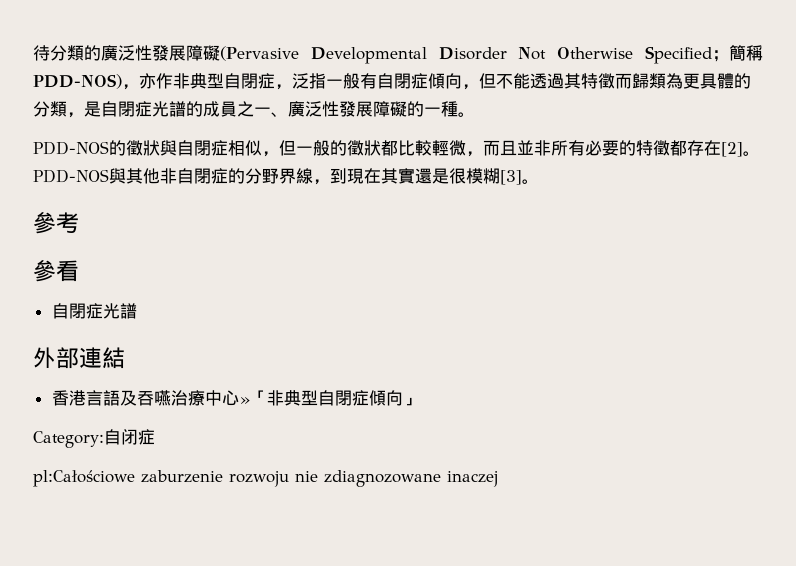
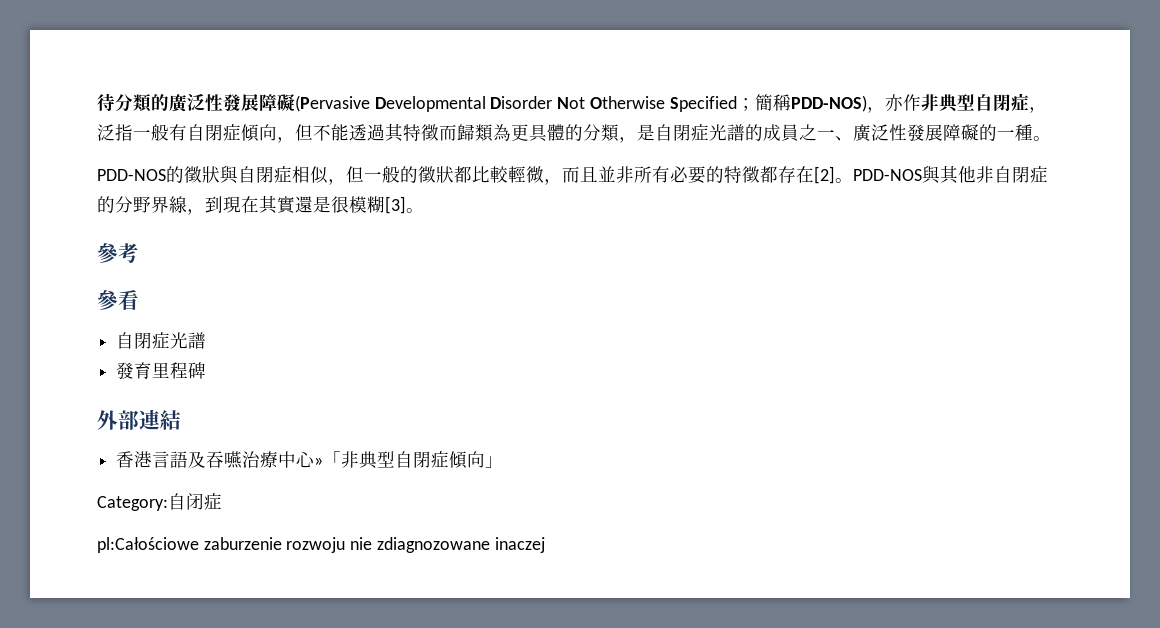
+ 發育里程碑

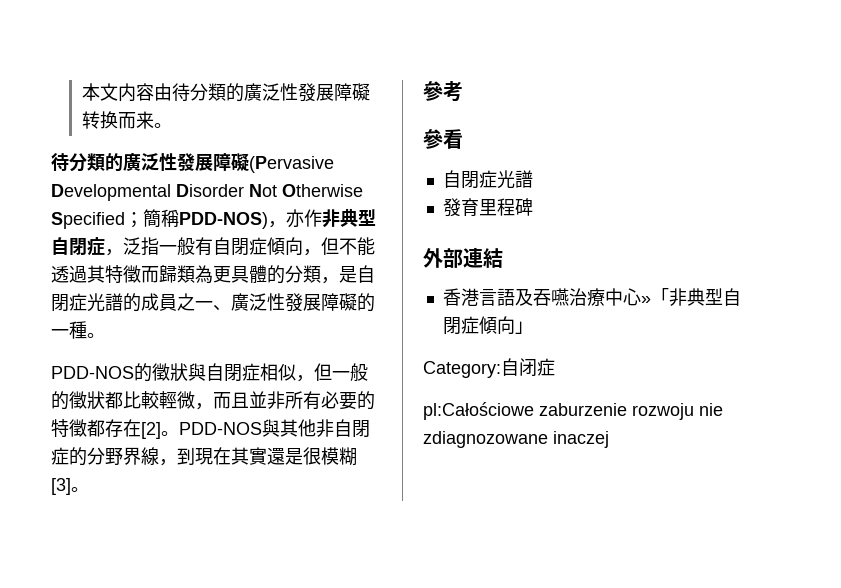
+ 本文内容由待分類的廣泛性發展障礙转换而来。

